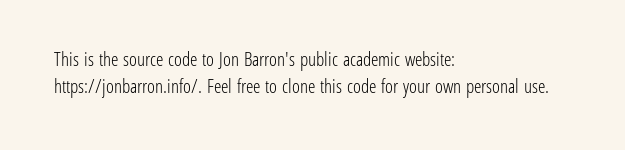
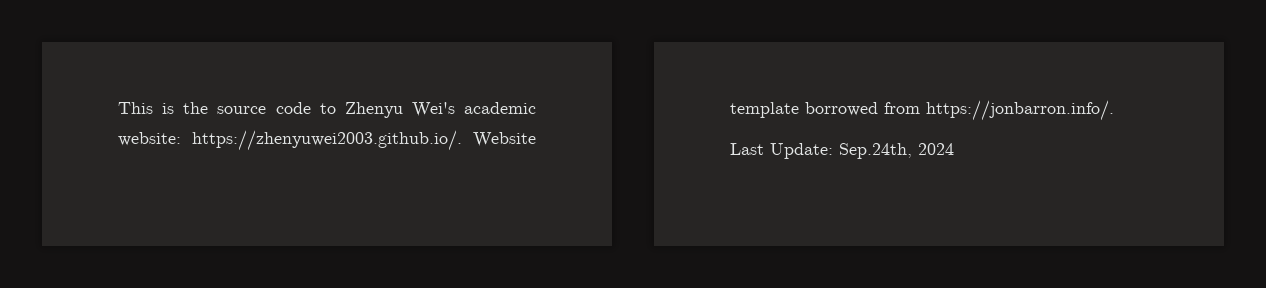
- This is the source code to Jon Barron's public academic website: https://jonbarron.info/. Feel free to clone this code for your own personal use.
+ This is the source code to Zhenyu Wei's academic website: https://zhenyuwei2003.github.io/. Website template borrowed from https://jonbarron.info/.
+ Last Update: Sep.24th, 2024

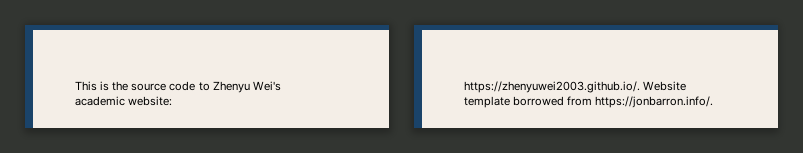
- Last Update: Sep.24th, 2024

